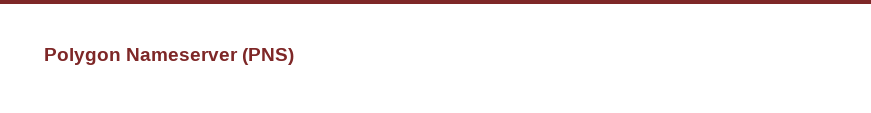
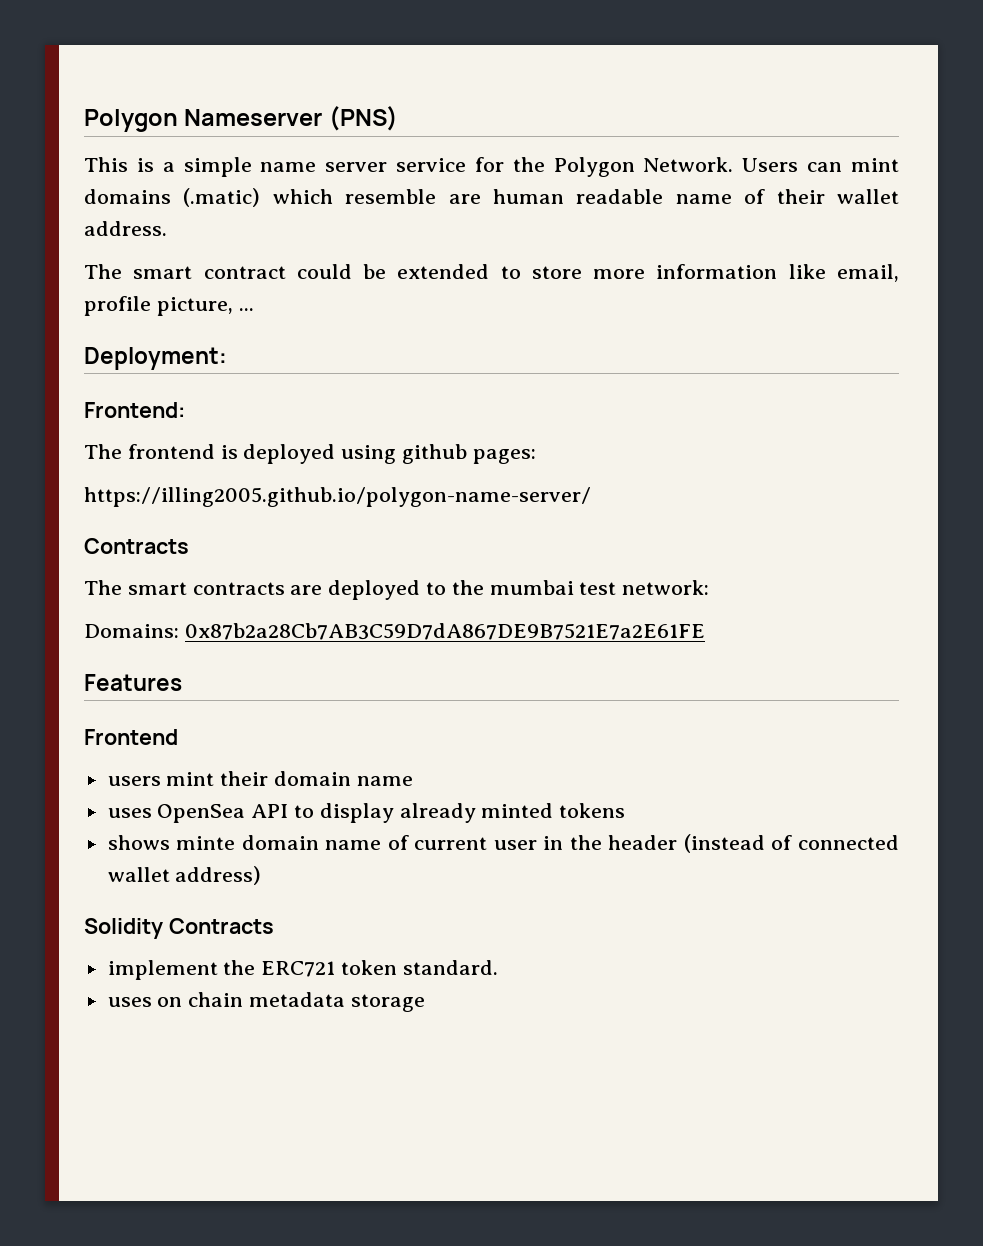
+ This is a simple name server service for the Polygon Network. Users can mint domains (.matic) which resemble are human readable name of their wallet address.
+ The smart contract could be extended to store more information like email, profile picture, ...
+ Deployment:
+ Frontend:
+ The frontend is deployed using github pages:
+ https://illing2005.github.io/polygon-name-server/
+ Contracts
+ The smart contracts are deployed to the mumbai test network:
+ Domains: 0x87b2a28Cb7AB3C59D7dA867DE9B7521E7a2E61FE
+ Features
+ Frontend
+ users mint their domain name
+ uses OpenSea API to display already minted tokens
+ shows minte domain name of current user in the header (instead of connected wallet address)
+ Solidity Contracts
+ implement the ERC721 token standard.
+ uses on chain metadata storage

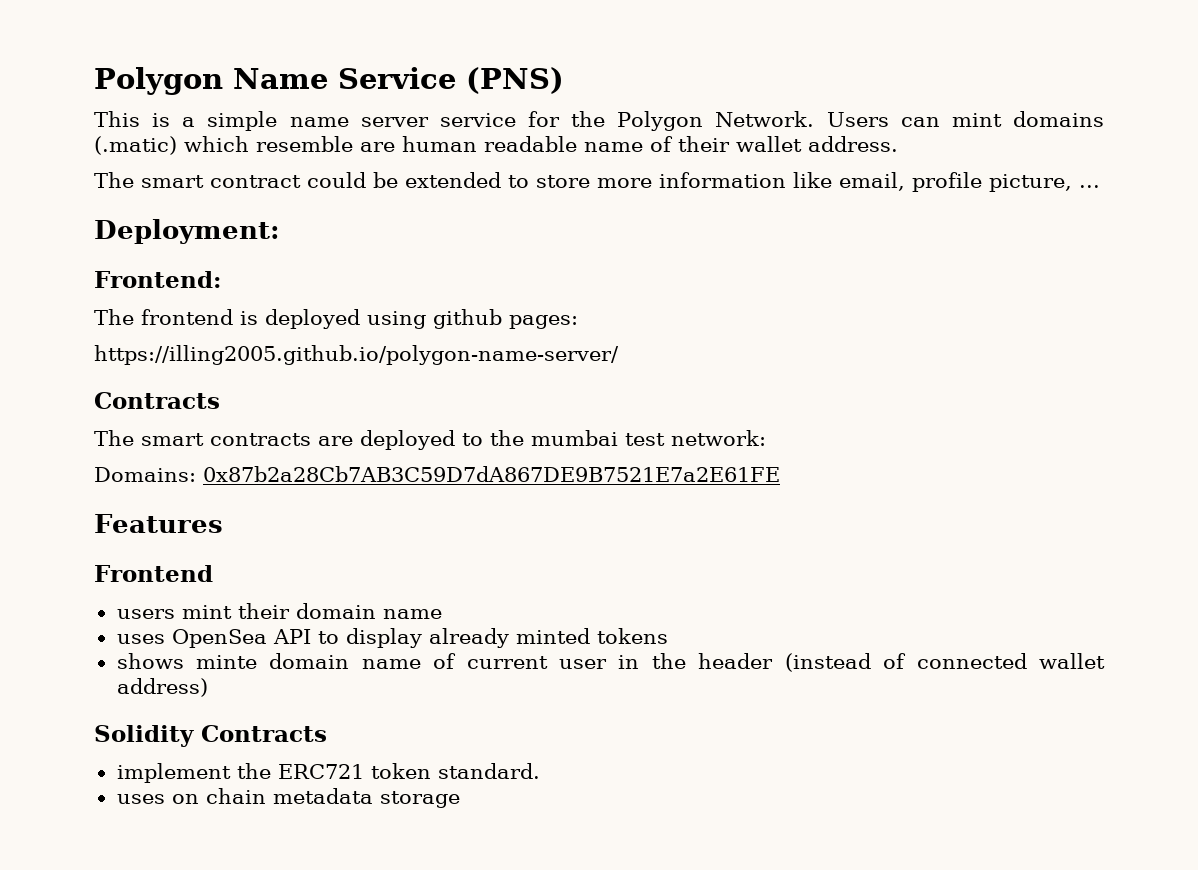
- Polygon Nameserver (PNS)
+ Polygon Name Service (PNS)

